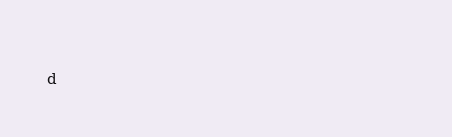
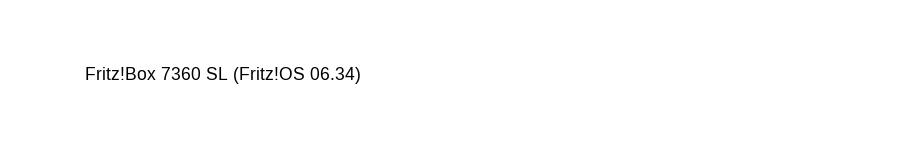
- d
+ Fritz!Box 7360 SL (Fritz!OS 06.34)

